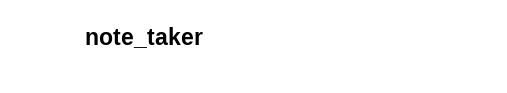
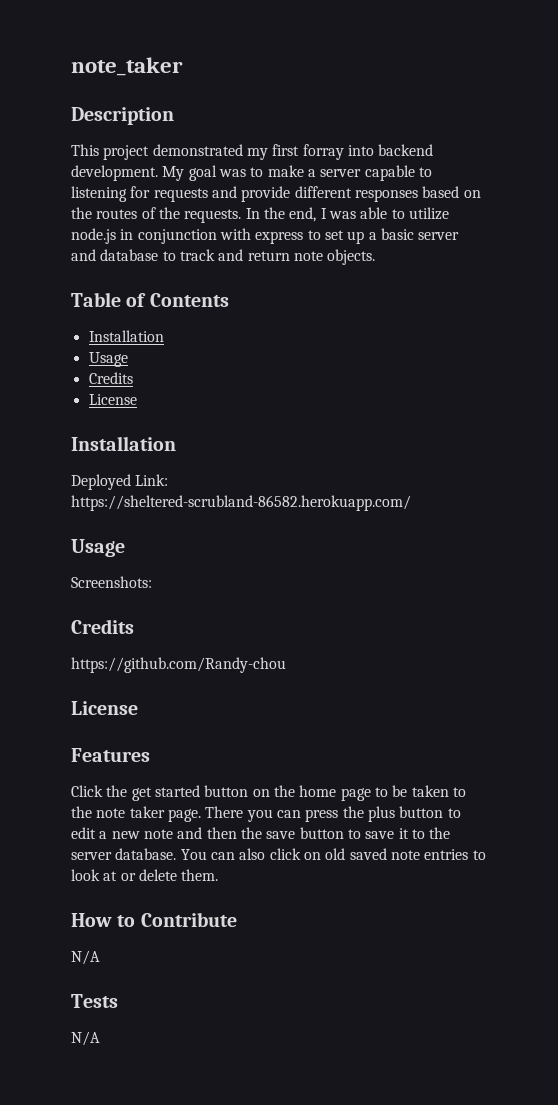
+ Description
+ This project demonstrated my first forray into backend development. My goal was to make a server capable to listening for requests and provide different responses based on the routes of the requests. In the end, I was able to utilize node.js in conjunction with express to set up a basic server and database to track and return note objects.
+ Table of Contents
+ Installation
+ Usage
+ Credits
+ License
+ Installation
+ Deployed Link: https://sheltered-scrubland-86582.herokuapp.com/
+ Usage
+ Screenshots:
+ Credits
+ https://github.com/Randy-chou
+ License
+ Features
+ Click the get started button on the home page to be taken to the note taker page. There you can press the plus button to edit a new note and then the save button to save it to the server database. You can also click on old saved note entries to look at or delete them.
+ How to Contribute
+ N/A
+ Tests
+ N/A

